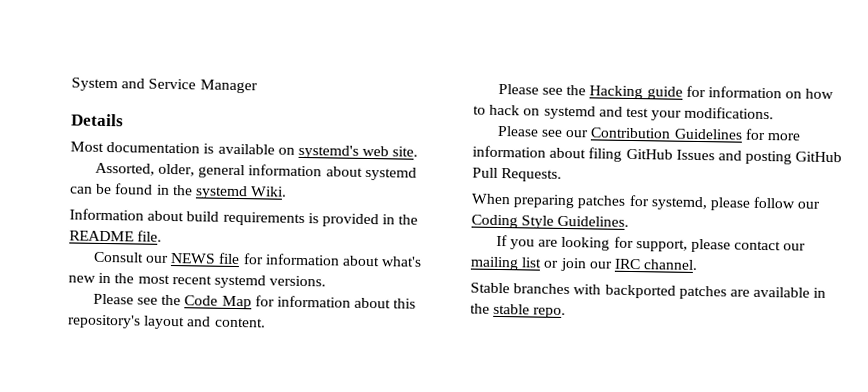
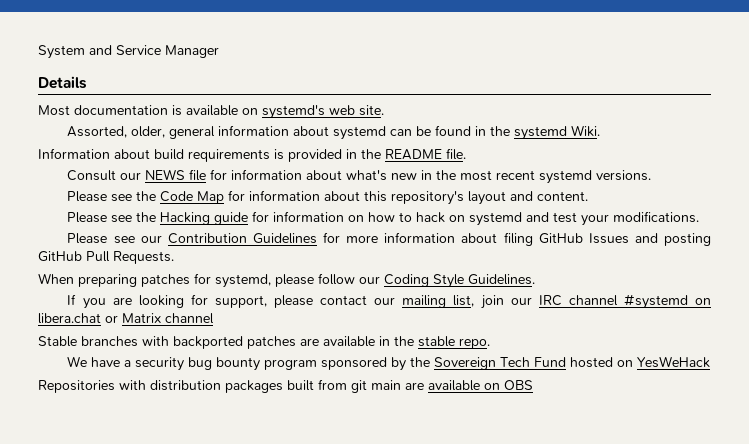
- If you are looking for support, please contact our mailing list or join our IRC channel.
+ If you are looking for support, please contact our mailing list, join our IRC channel #systemd on libera.chat or Matrix channel
+ We have a security bug bounty program sponsored by the Sovereign Tech Fund hosted on YesWeHack
+ Repositories with distribution packages built from git main are available on OBS

